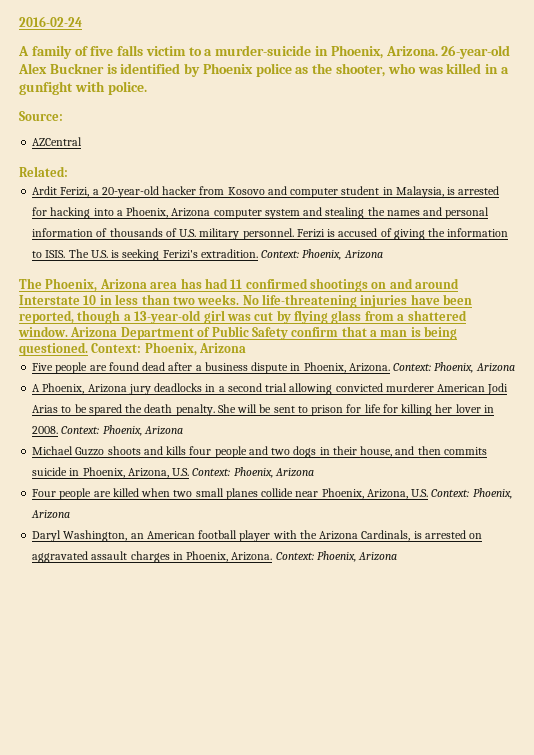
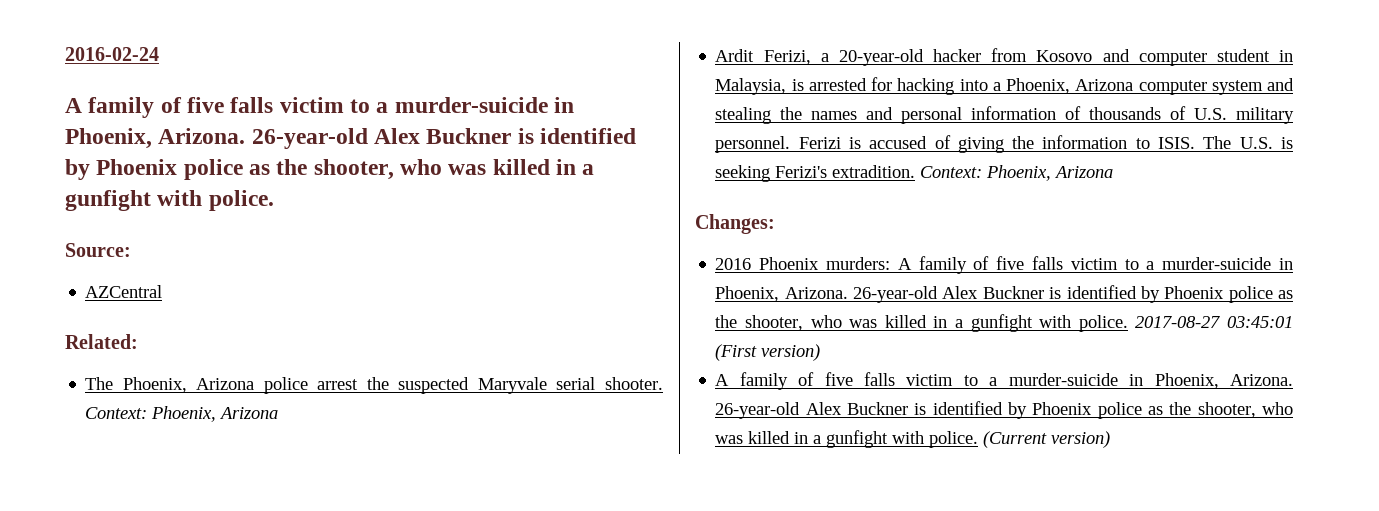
+ The Phoenix, Arizona police arrest the suspected Maryvale serial shooter. Context: Phoenix, Arizona
- The Phoenix, Arizona area has had 11 confirmed shootings on and around Interstate 10 in less than two weeks. No life-threatening injuries have been reported, though a 13-year-old girl was cut by flying glass from a shattered window. Arizona Department of Public Safety confirm that a man is being questioned. Context: Phoenix, Arizona
- Five people are found dead after a business dispute in Phoenix, Arizona. Context: Phoenix, Arizona
- A Phoenix, Arizona jury deadlocks in a second trial allowing convicted murderer American Jodi Arias to be spared the death penalty. She will be sent to prison for life for killing her lover in 2008. Context: Phoenix, Arizona
- Michael Guzzo shoots and kills four people and two dogs in their house, and then commits suicide in Phoenix, Arizona, U.S. Context: Phoenix, Arizona
- Four people are killed when two small planes collide near Phoenix, Arizona, U.S. Context: Phoenix, Arizona
- Daryl Washington, an American football player with the Arizona Cardinals, is arrested on aggravated assault charges in Phoenix, Arizona. Context: Phoenix, Arizona
+ Changes:
+ 2016 Phoenix murders: A family of five falls victim to a murder-suicide in Phoenix, Arizona. 26-year-old Alex Buckner is identified by Phoenix police as the shooter, who was killed in a gunfight with police. 2017-08-27 03:45:01 (First version)
+ A family of five falls victim to a murder-suicide in Phoenix, Arizona. 26-year-old Alex Buckner is identified by Phoenix police as the shooter, who was killed in a gunfight with police. (Current version)

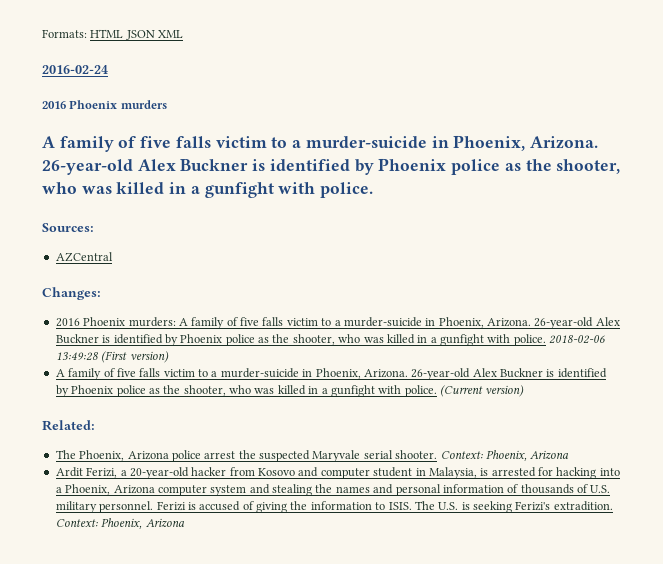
+ Formats: HTML JSON XML
  2016-02-24
+ 2016 Phoenix murders
- Source:
+ Sources:
+ Changes:
+ 2016 Phoenix murders: A family of five falls victim to a murder-suicide in Phoenix, Arizona. 26-year-old Alex Buckner is identified by Phoenix police as the shooter, who was killed in a gunfight with police. 2018-02-06 13:49:28 (First version)
+ A family of five falls victim to a murder-suicide in Phoenix, Arizona. 26-year-old Alex Buckner is identified by Phoenix police as the shooter, who was killed in a gunfight with police. (Current version)
- Changes:
- 2016 Phoenix murders: A family of five falls victim to a murder-suicide in Phoenix, Arizona. 26-year-old Alex Buckner is identified by Phoenix police as the shooter, who was killed in a gunfight with police. 2017-08-27 03:45:01 (First version)
- A family of five falls victim to a murder-suicide in Phoenix, Arizona. 26-year-old Alex Buckner is identified by Phoenix police as the shooter, who was killed in a gunfight with police. (Current version)

